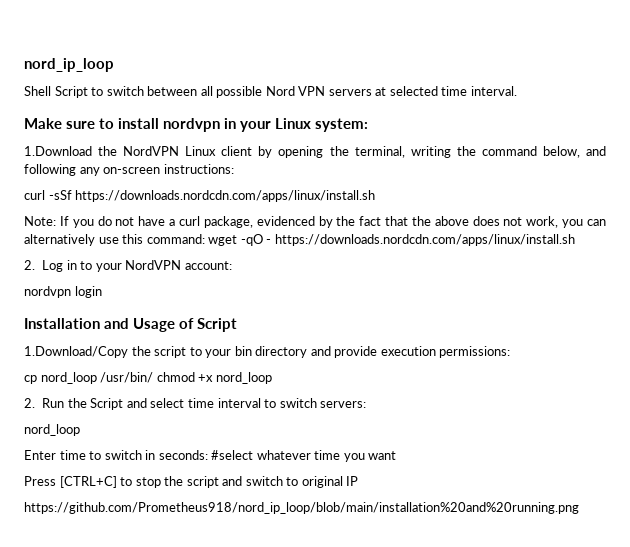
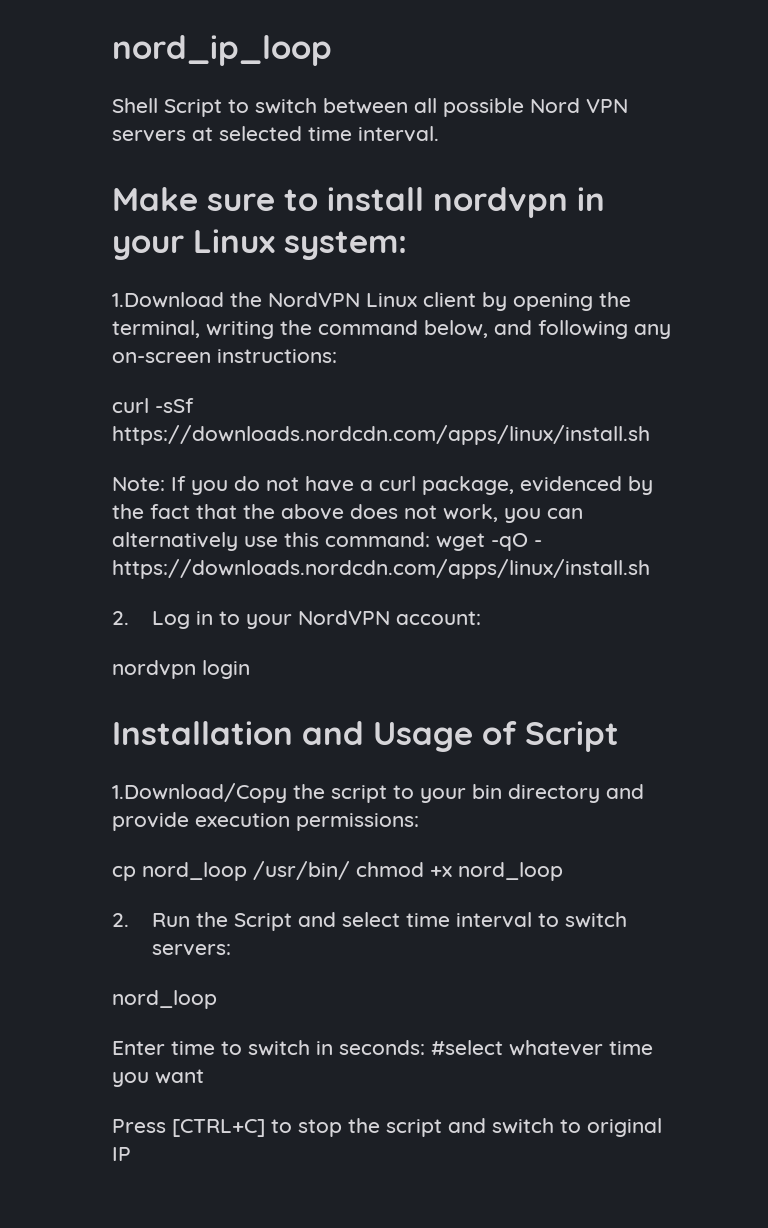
- https://github.com/Prometheus918/nord_ip_loop/blob/main/installation%20and%20running.png

